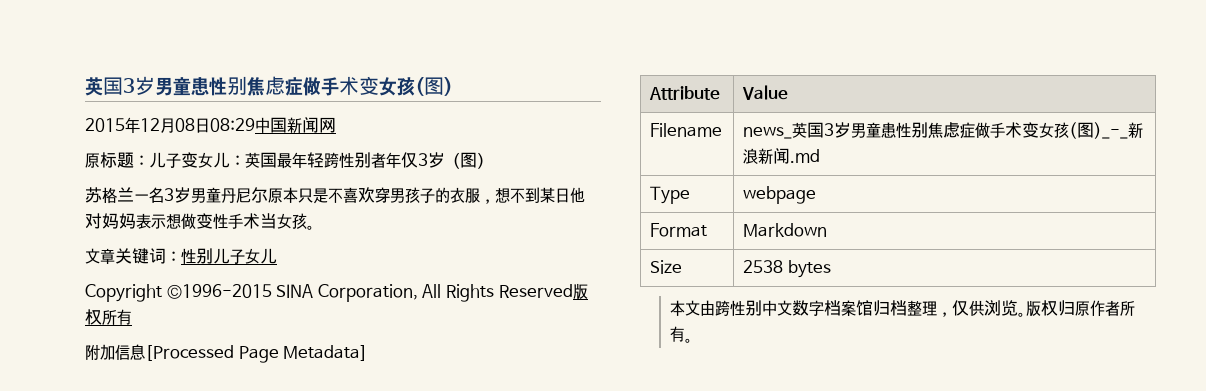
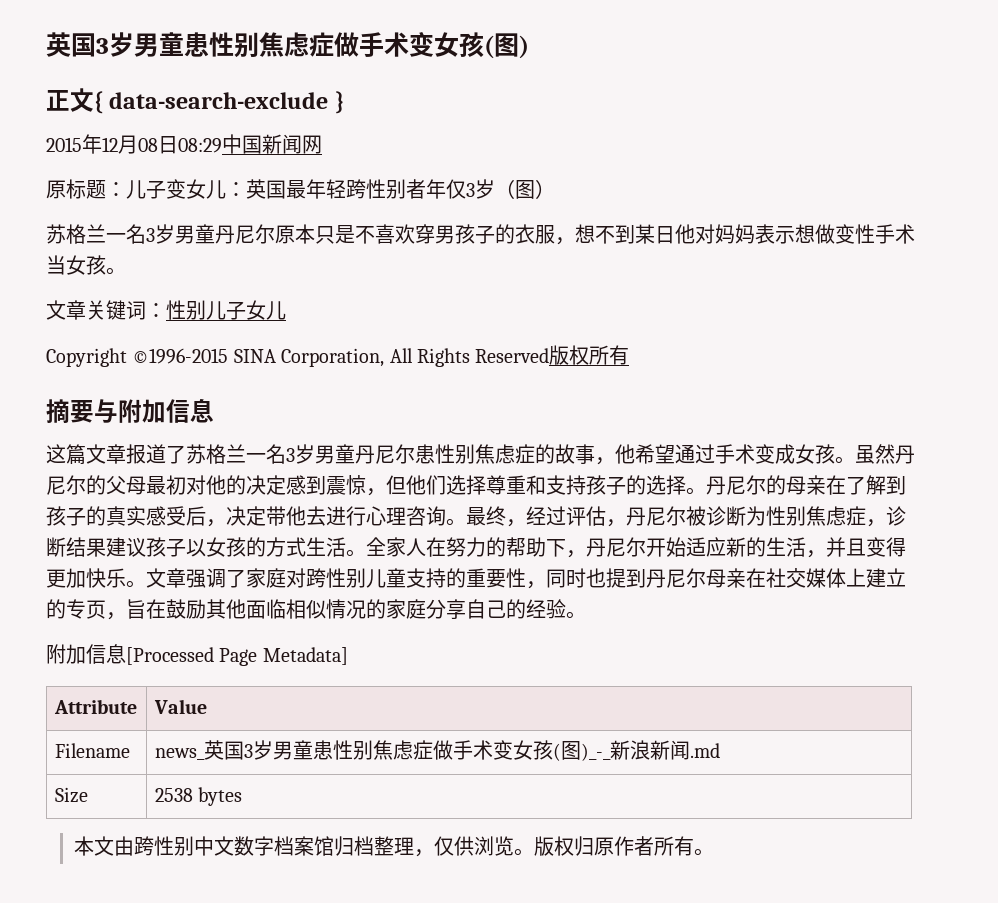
+ 正文{ data-search-exclude }
+ 摘要与附加信息
+ 这篇文章报道了苏格兰一名3岁男童丹尼尔患性别焦虑症的故事，他希望通过手术变成女孩。虽然丹尼尔的父母最初对他的决定感到震惊，但他们选择尊重和支持孩子的选择。丹尼尔的母亲在了解到孩子的真实感受后，决定带他去进行心理咨询。最终，经过评估，丹尼尔被诊断为性别焦虑症，诊断结果建议孩子以女孩的方式生活。全家人在努力的帮助下，丹尼尔开始适应新的生活，并且变得更加快乐。文章强调了家庭对跨性别儿童支持的重要性，同时也提到丹尼尔母亲在社交媒体上建立的专页，旨在鼓励其他面临相似情况的家庭分享自己的经验。
- Type | webpage
- Format | Markdown

